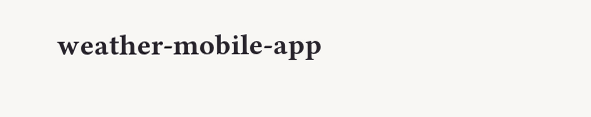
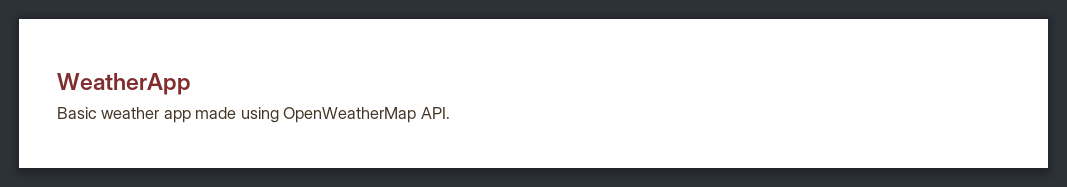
- weather-mobile-app
+ WeatherApp
+ Basic weather app made using OpenWeatherMap API.

